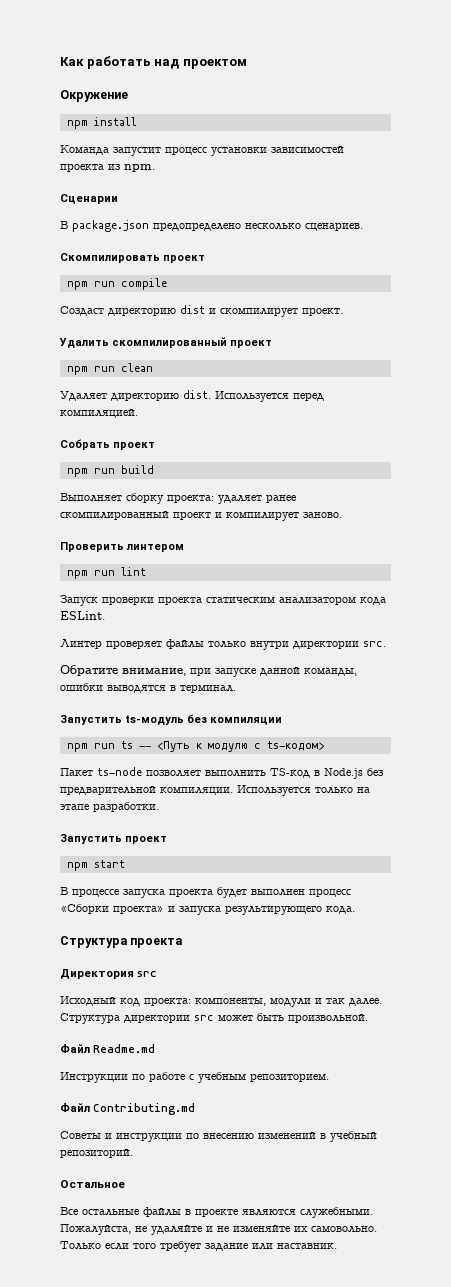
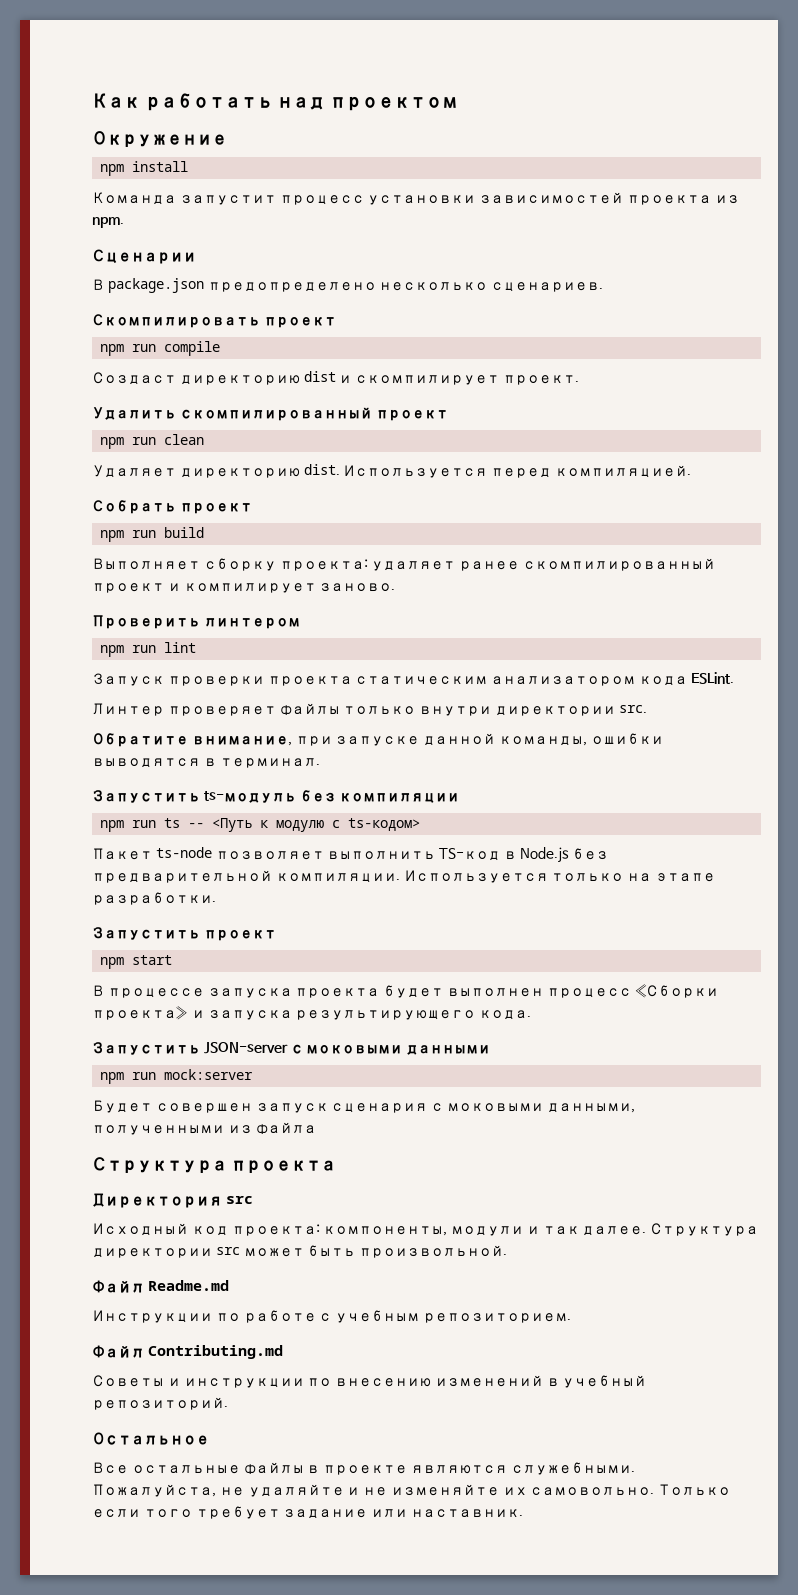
+ Запустить JSON-server с моковыми данными
+ npm run mock:server
+ Будет совершен запуск сценария с моковыми данными, полученными из файла

